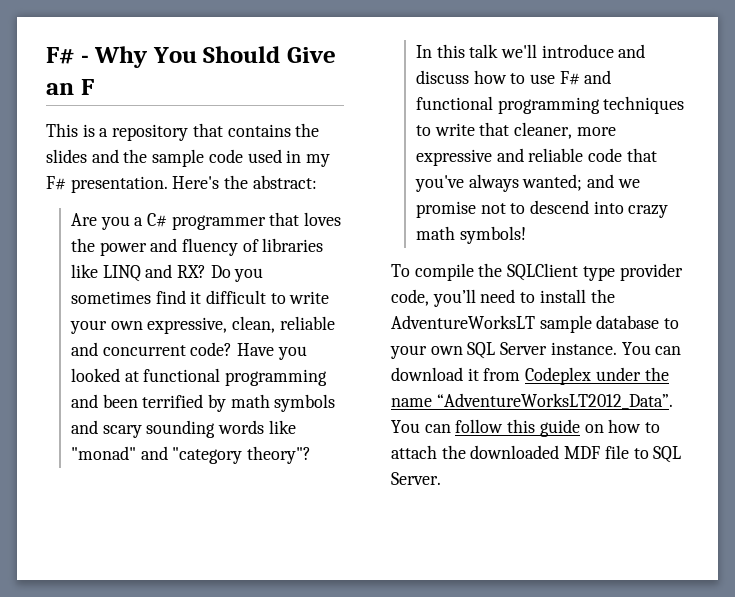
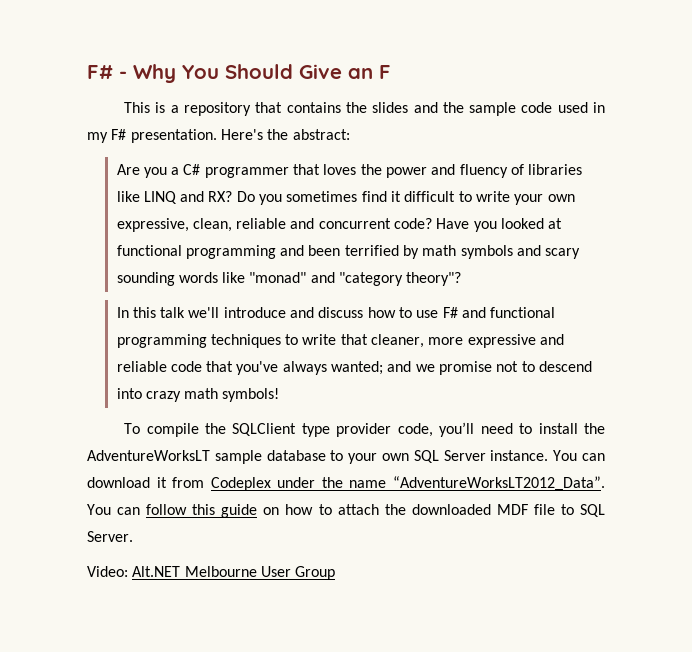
+ Video: Alt.NET Melbourne User Group

